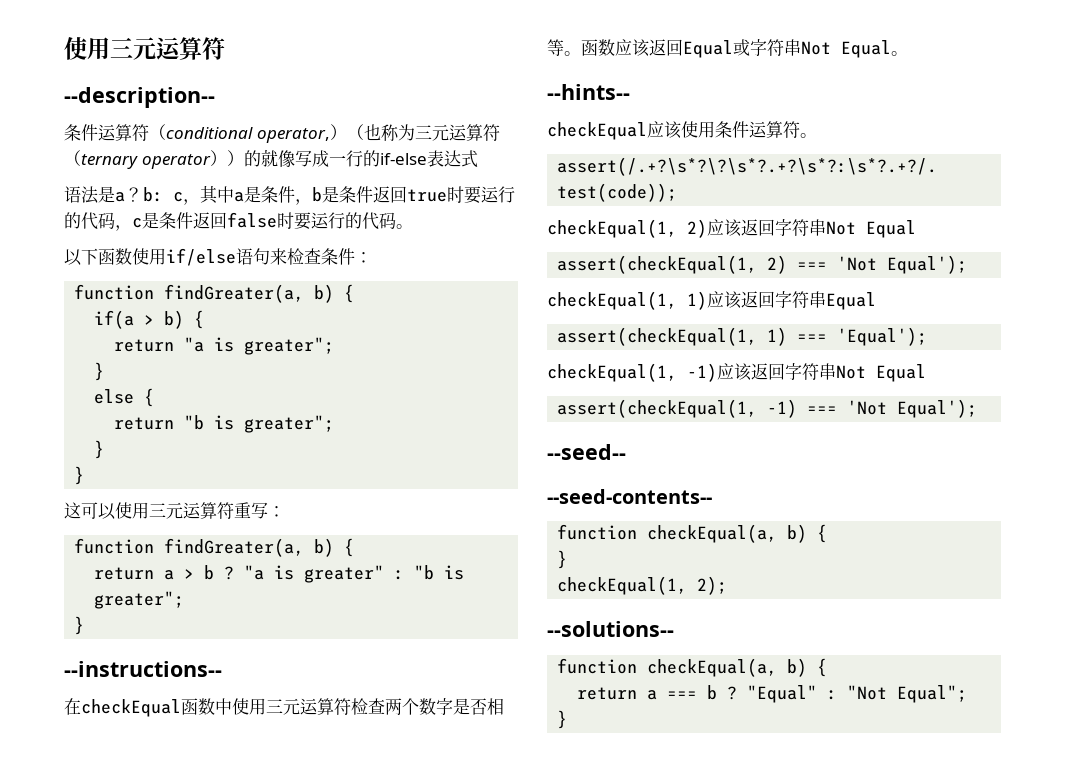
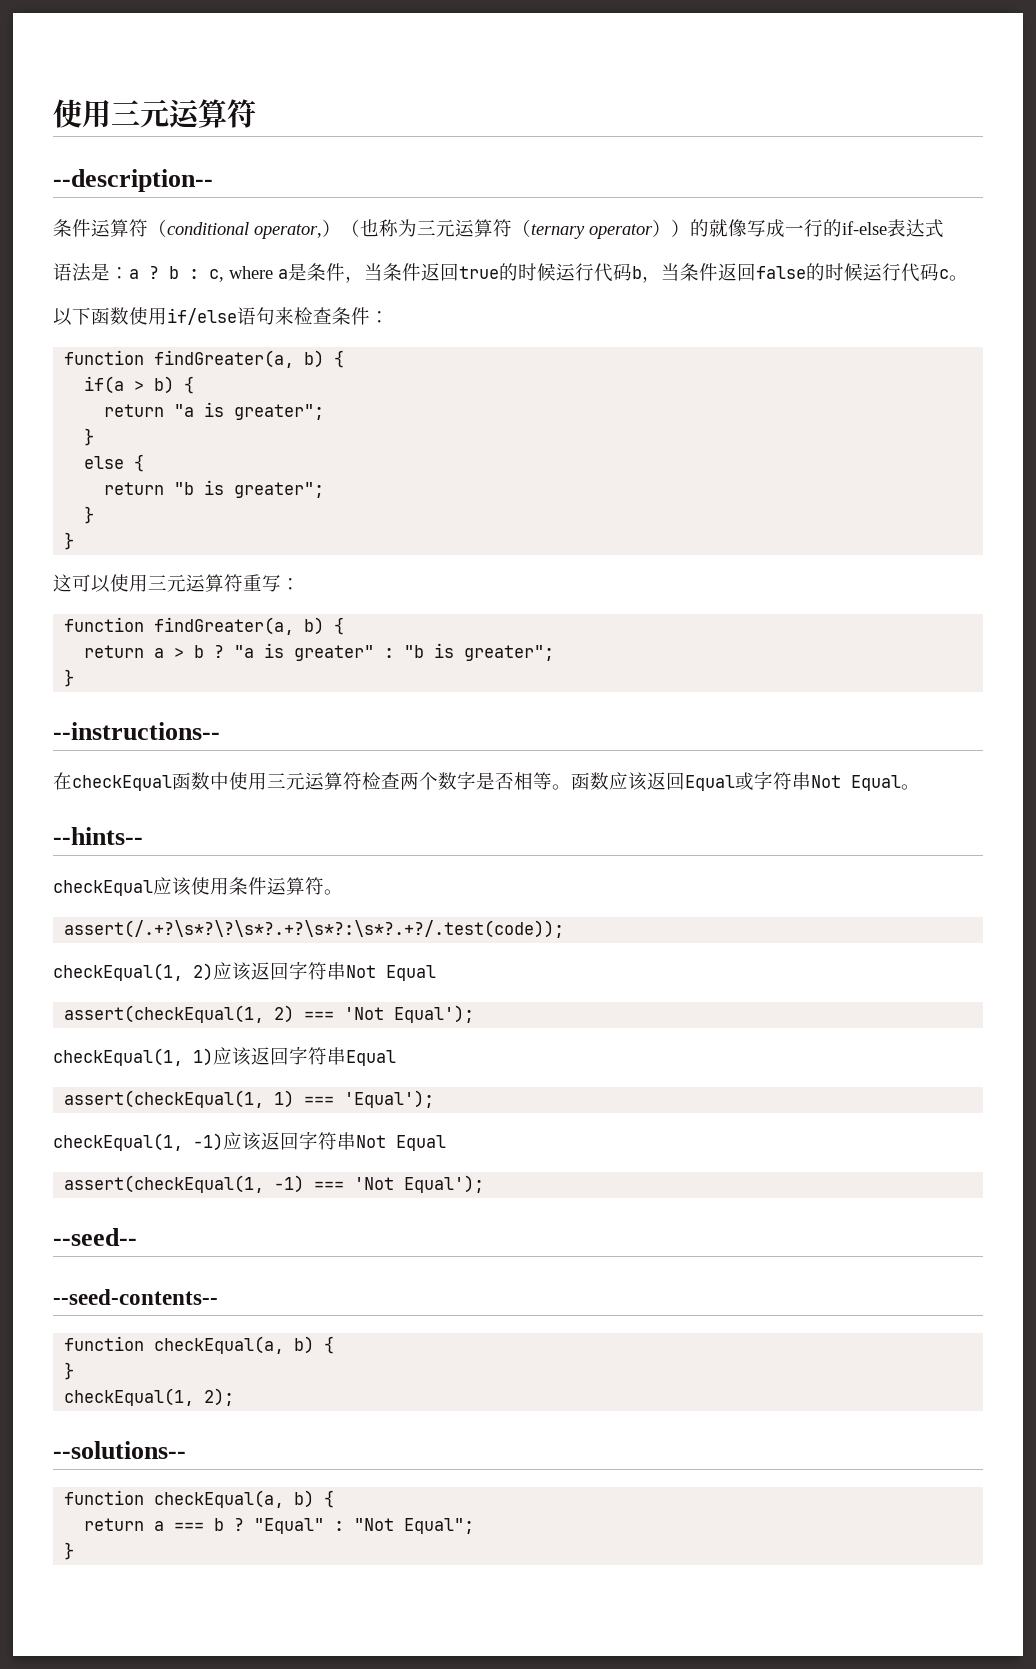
- 语法是a？b: c，其中a是条件，b是条件返回true时要运行的代码，c是条件返回false时要运行的代码。
+ 语法是：a ? b : c, where a是条件，当条件返回true的时候运行代码b，当条件返回false的时候运行代码c。

